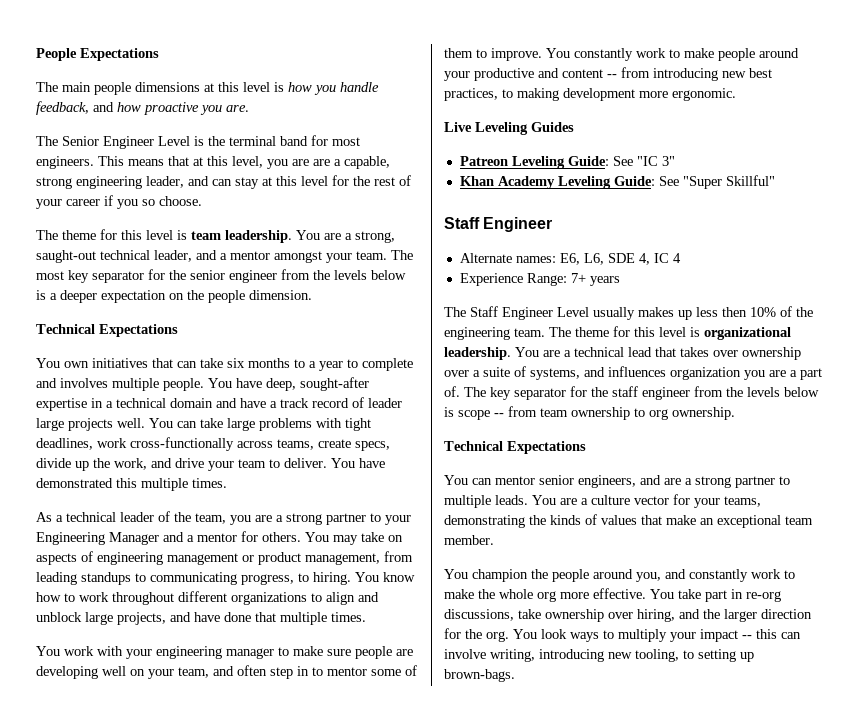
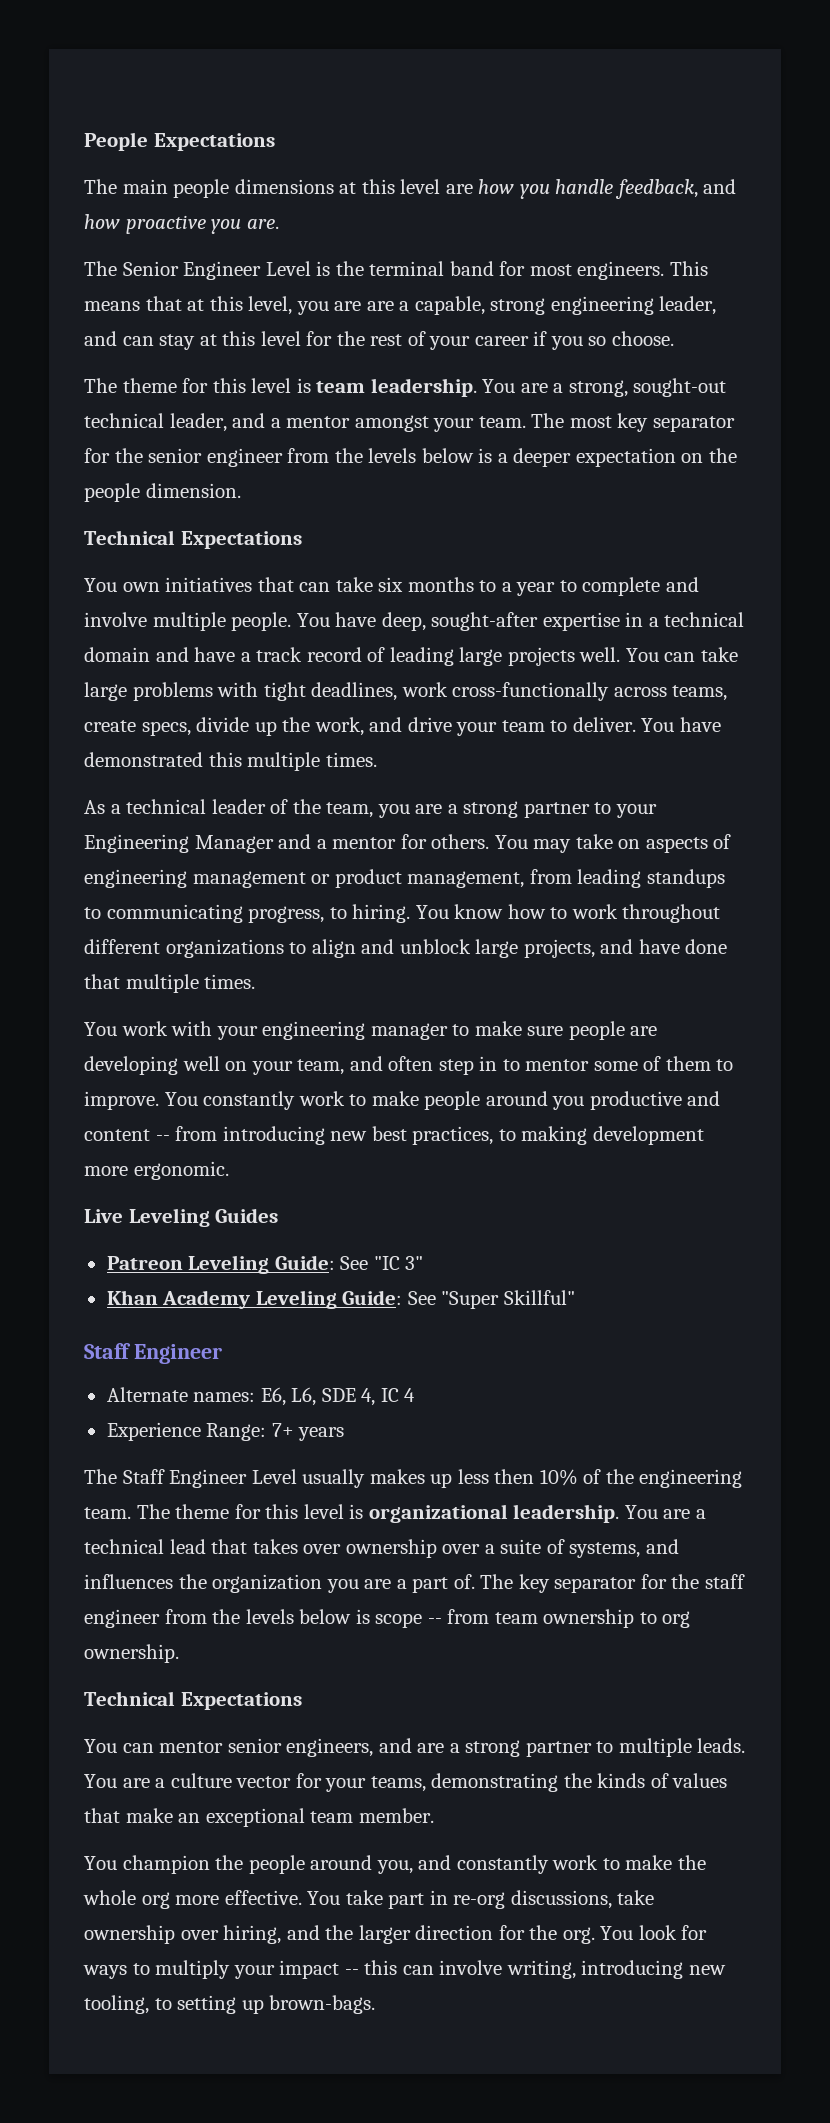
- The main people dimensions at this level is how you handle feedback, and how proactive you are.
+ The main people dimensions at this level are how you handle feedback, and how proactive you are.
- You are a strong, saught-out technical leader, and a mentor amongst your team.
+ You are a strong, sought-out technical leader, and a mentor amongst your team.
- You own initiatives that can take six months to a year to complete and involves multiple people.
+ You own initiatives that can take six months to a year to complete and involve multiple people.
- You have deep, sought-after expertise in a technical domain and have a track record of leader large projects well.
+ You have deep, sought-after expertise in a technical domain and have a track record of leading large projects well.
- You constantly work to make people around your productive and content -- from introducing new best practices, to making development more ergonomic.
+ You constantly work to make people around you productive and content -- from introducing new best practices, to making development more ergonomic.
- You are a technical lead that takes over ownership over a suite of systems, and influences organization you are a part of.
+ You are a technical lead that takes over ownership over a suite of systems, and influences the organization you are a part of.
- You look ways to multiply your impact -- this can involve writing, introducing new tooling, to setting up brown-bags.
+ You look for ways to multiply your impact -- this can involve writing, introducing new tooling, to setting up brown-bags.

